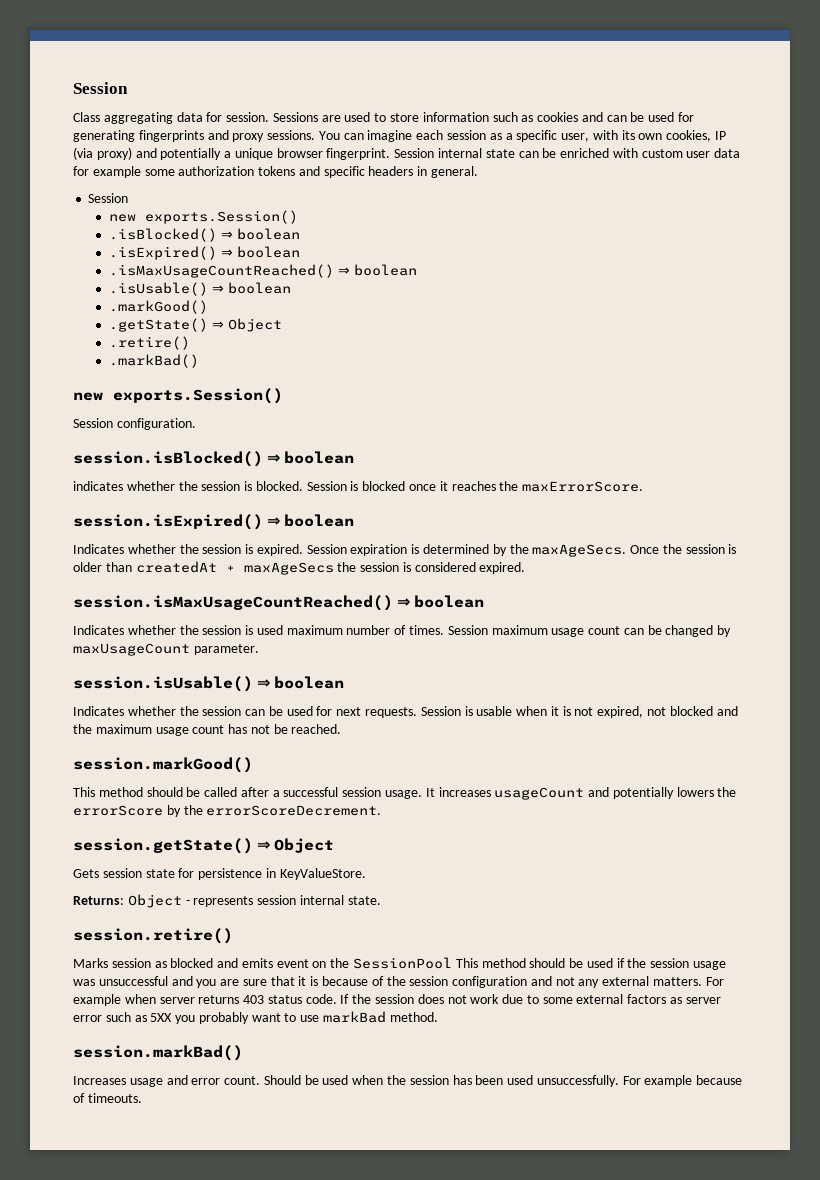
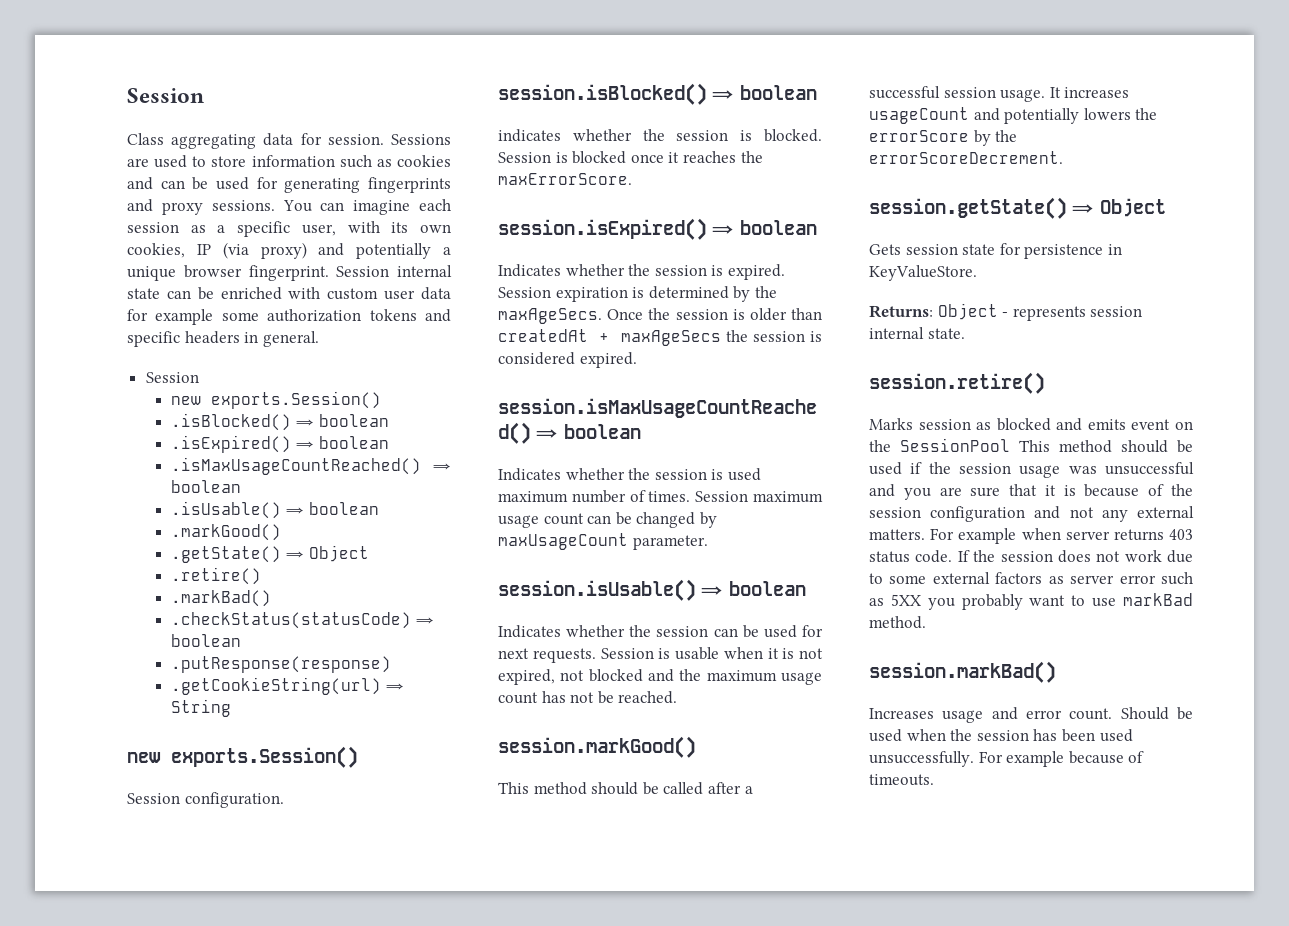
+ .checkStatus(statusCode) ⇒ boolean
+ .putResponse(response)
+ .getCookieString(url) ⇒ String

